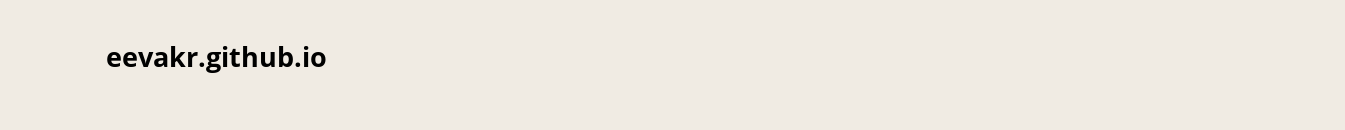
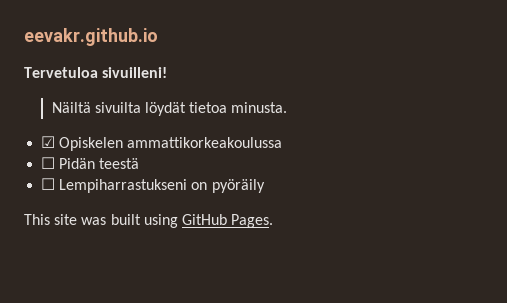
+ Tervetuloa sivuilleni!
+ Näiltä sivuilta löydät tietoa minusta.
+ ☑ Opiskelen ammattikorkeakoulussa
+ ☐ Pidän teestä
+ ☐ Lempiharrastukseni on pyöräily
+ This site was built using GitHub Pages.

